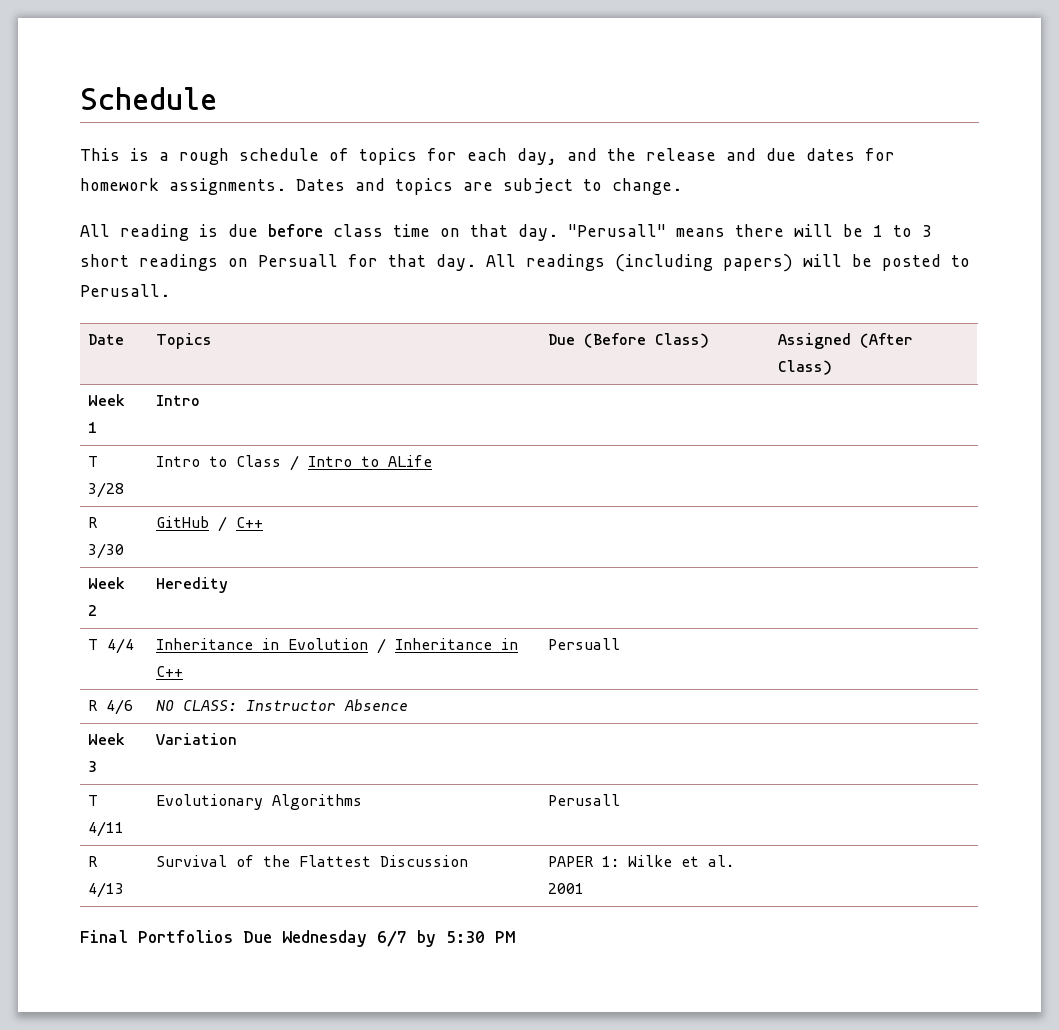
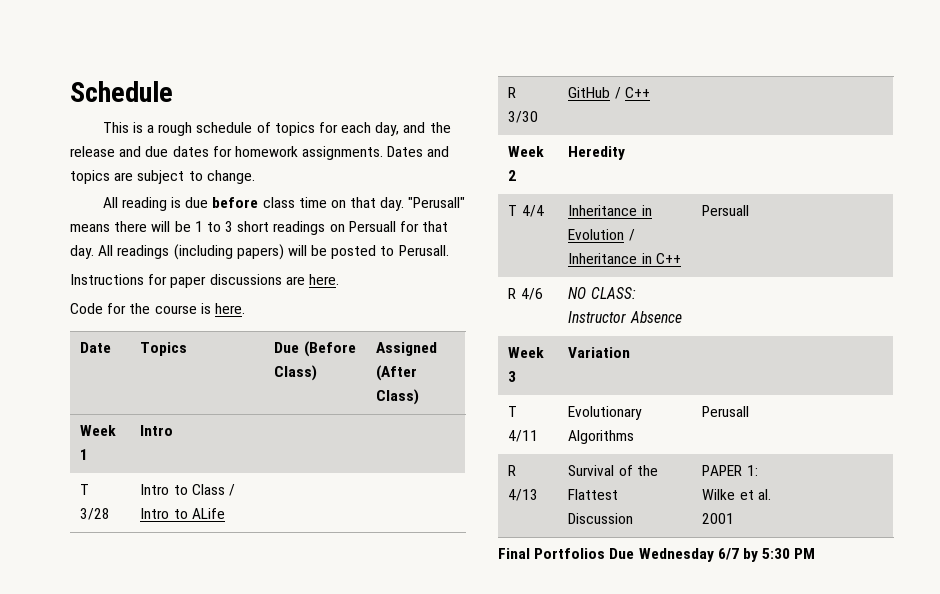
+ Instructions for paper discussions are here.
+ Code for the course is here.

